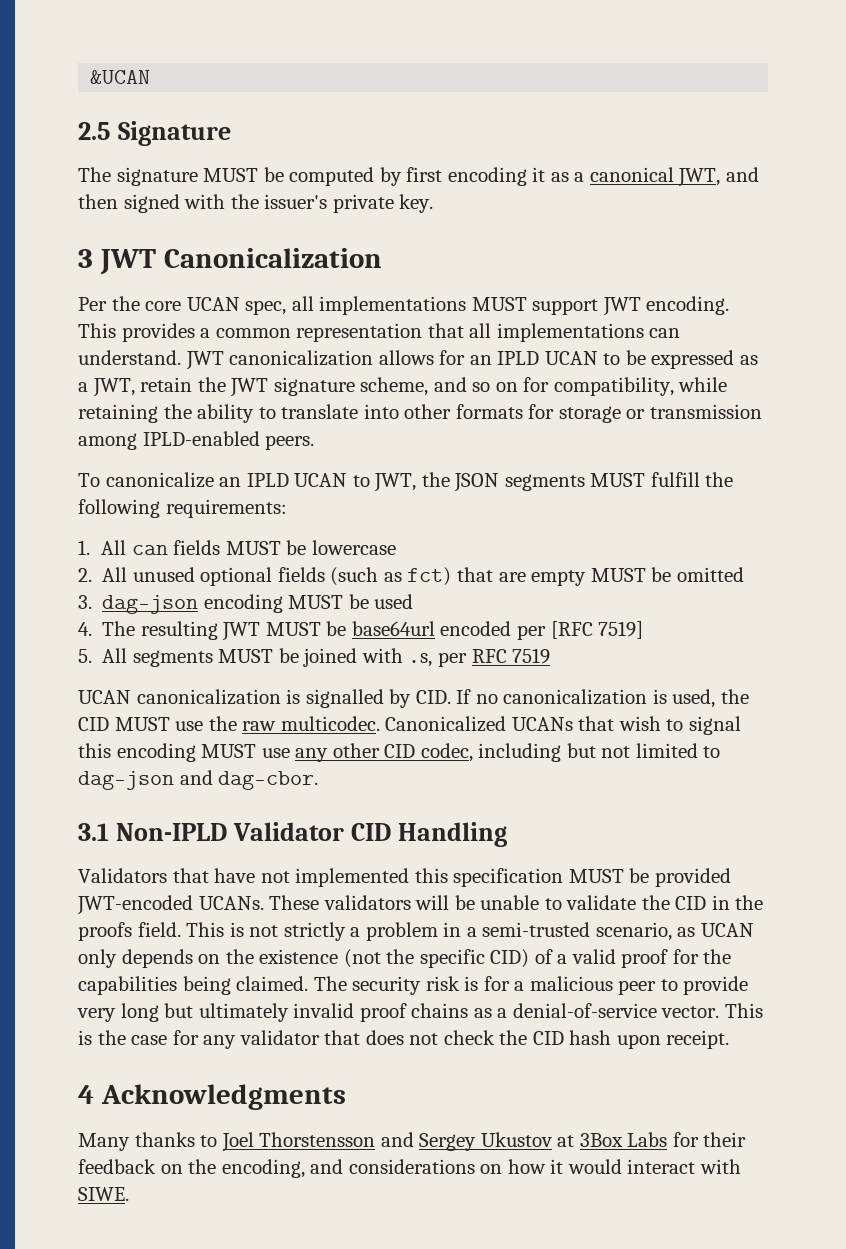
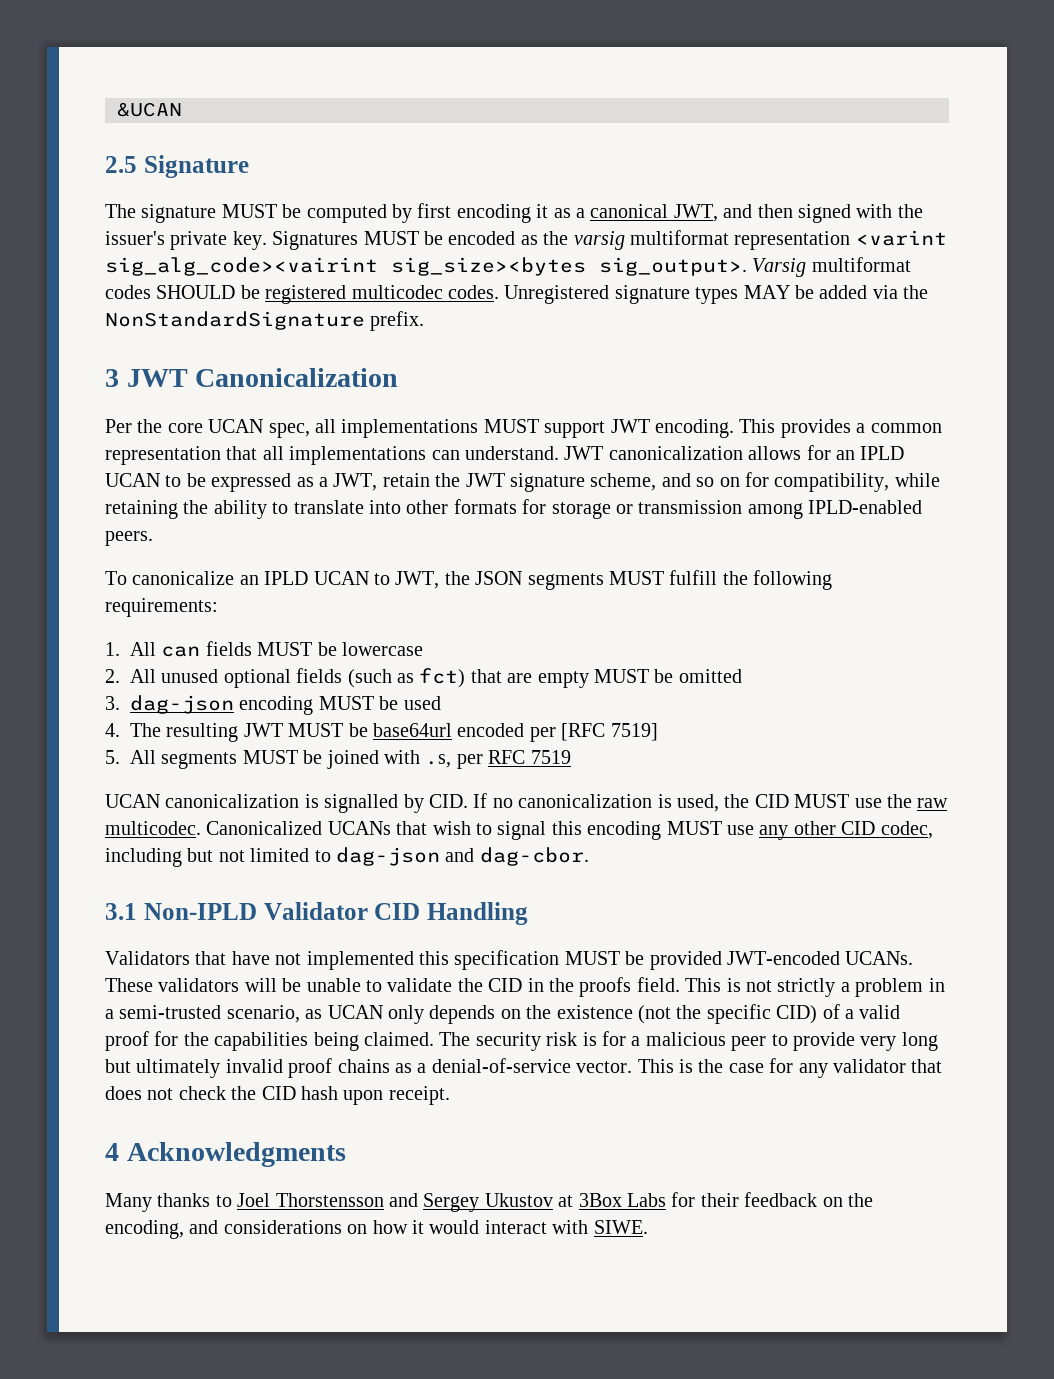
+ Signatures MUST be encoded as the varsig multiformat representation <varint sig_alg_code><vairint sig_size><bytes sig_output>. Varsig multiformat codes SHOULD be registered multicodec codes. Unregistered signature types MAY be added via the NonStandardSignature prefix.

